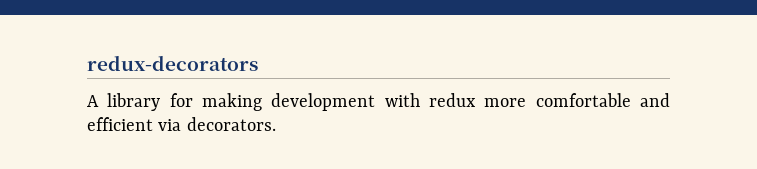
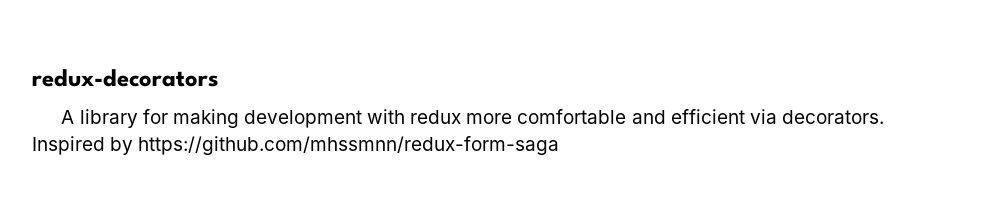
+ Inspired by https://github.com/mhssmnn/redux-form-saga

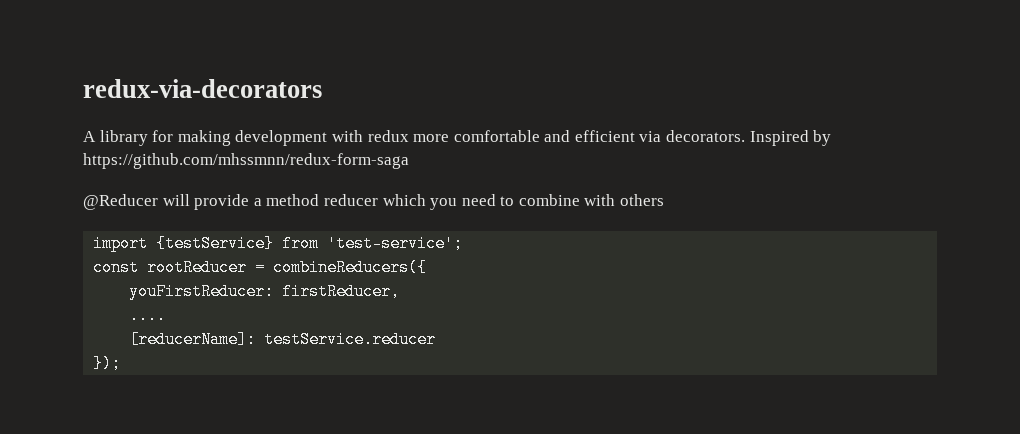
- redux-decorators
+ redux-via-decorators
+ @Reducer will provide a method reducer which you need to combine with others
+ import {testService} from 'test-service';
+ const rootReducer = combineReducers({
+ youFirstReducer: firstReducer,
+ ....
+ [reducerName]: testService.reducer
+ });

